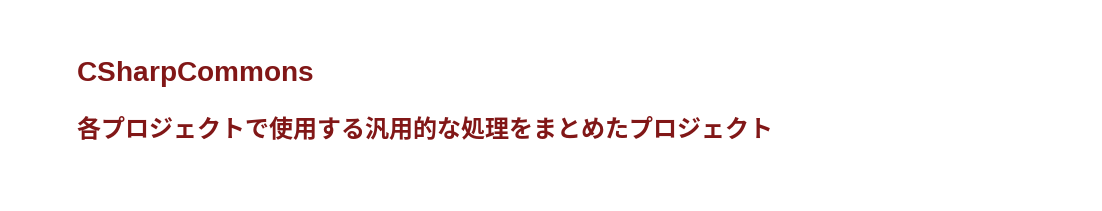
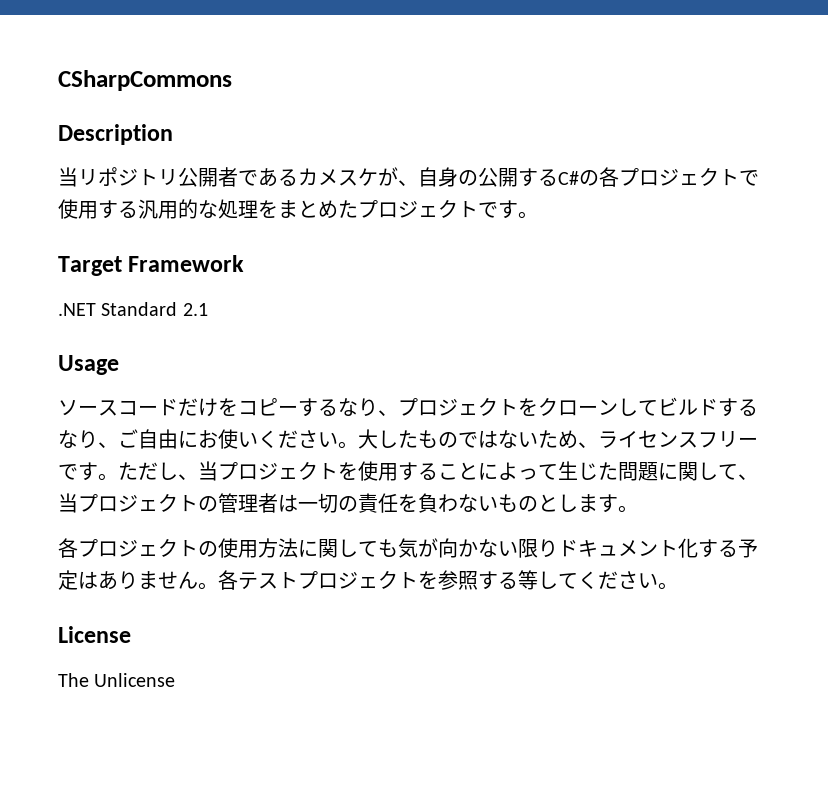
- 各プロジェクトで使用する汎用的な処理をまとめたプロジェクト
+ Description
+ 当リポジトリ公開者であるカメスケが、自身の公開するC#の各プロジェクトで使用する汎用的な処理をまとめたプロジェクトです。
+ Target Framework
+ .NET Standard 2.1
+ Usage
+ ソースコードだけをコピーするなり、プロジェクトをクローンしてビルドするなり、ご自由にお使いください。大したものではないため、ライセンスフリーです。ただし、当プロジェクトを使用することによって生じた問題に関して、当プロジェクトの管理者は一切の責任を負わないものとします。
+ 各プロジェクトの使用方法に関しても気が向かない限りドキュメント化する予定はありません。各テストプロジェクトを参照する等してください。
+ License
+ The Unlicense

